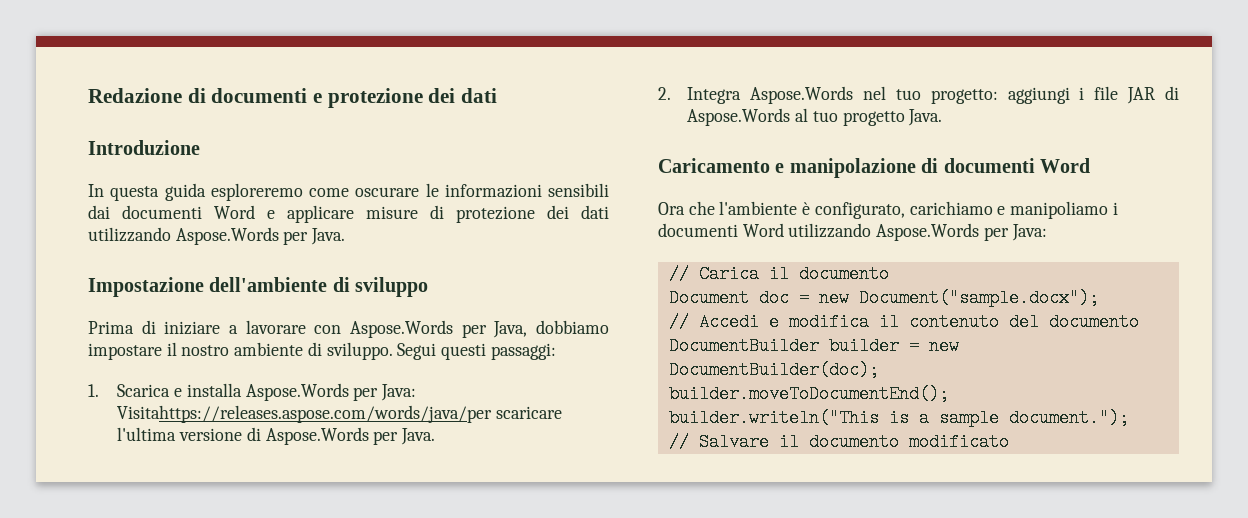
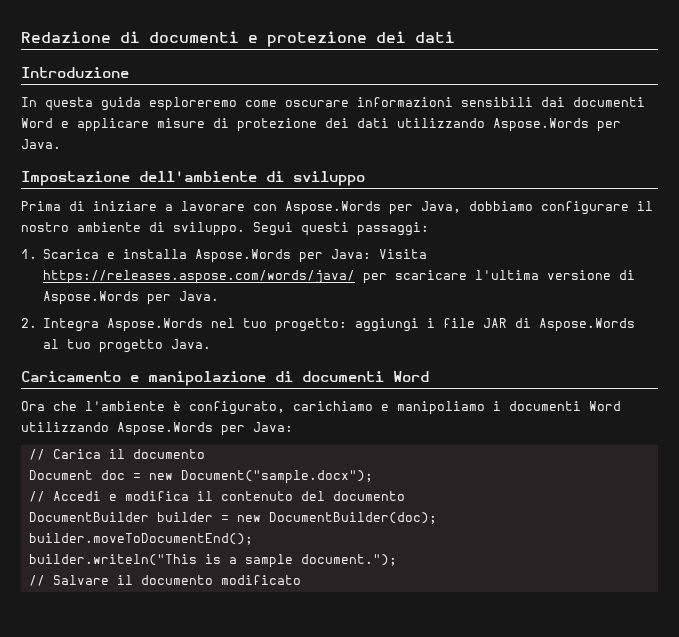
- In questa guida esploreremo come oscurare le informazioni sensibili dai documenti Word e applicare misure di protezione dei dati utilizzando Aspose.Words per Java.
+ In questa guida esploreremo come oscurare informazioni sensibili dai documenti Word e applicare misure di protezione dei dati utilizzando Aspose.Words per Java.
- Prima di iniziare a lavorare con Aspose.Words per Java, dobbiamo impostare il nostro ambiente di sviluppo.
+ Prima di iniziare a lavorare con Aspose.Words per Java, dobbiamo configurare il nostro ambiente di sviluppo.
- 1. Scarica e installa Aspose.Words per Java: Visitahttps://releases.aspose.com/words/java/per scaricare l'ultima versione di Aspose.Words per Java.
+ 1. Scarica e installa Aspose.Words per Java: Visita https://releases.aspose.com/words/java/ per scaricare l'ultima versione di Aspose.Words per Java.

